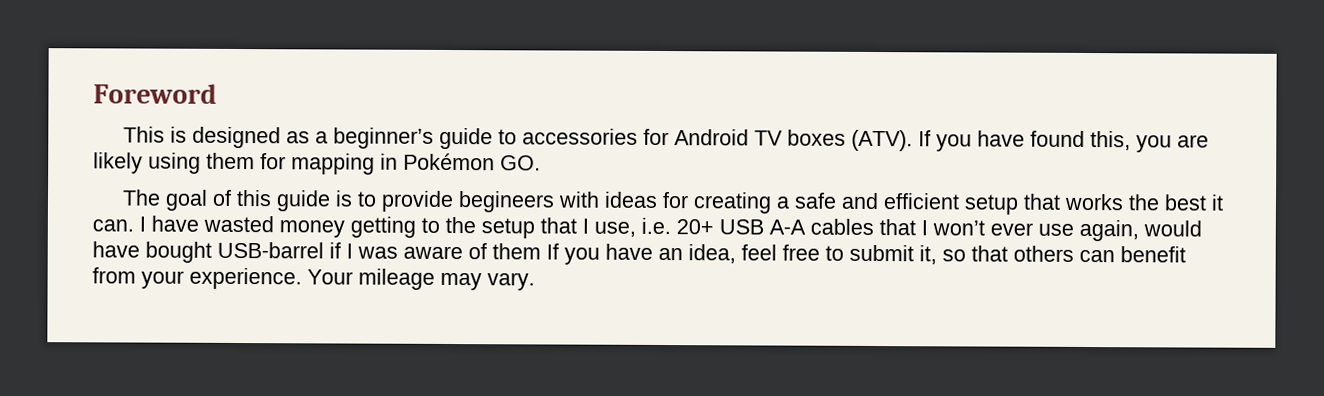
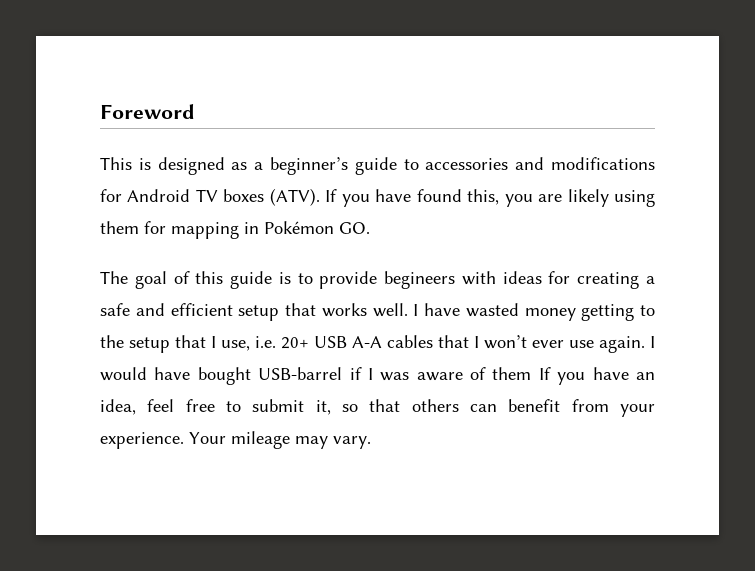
- This is designed as a beginner’s guide to accessories for Android TV boxes (ATV).
+ This is designed as a beginner’s guide to accessories and modifications for Android TV boxes (ATV).
- The goal of this guide is to provide begineers with ideas for creating a safe and efficient setup that works the best it can.
+ The goal of this guide is to provide begineers with ideas for creating a safe and efficient setup that works well.
- I have wasted money getting to the setup that I use, i.e. 20+ USB A-A cables that I won’t ever use again, would have bought USB-barrel if I was aware of them If you have an idea, feel free to submit it, so that others can benefit from your experience.
+ I have wasted money getting to the setup that I use, i.e. 20+ USB A-A cables that I won’t ever use again. I would have bought USB-barrel if I was aware of them If you have an idea, feel free to submit it, so that others can benefit from your experience.

